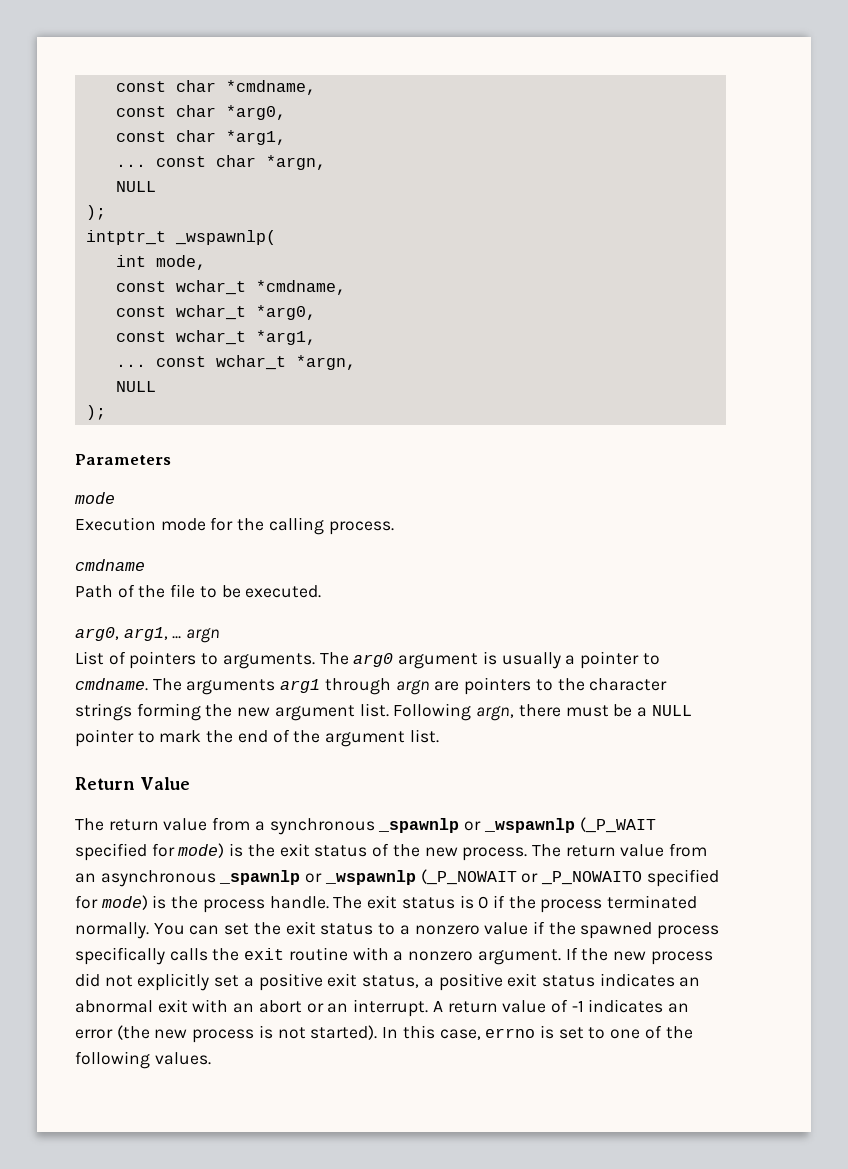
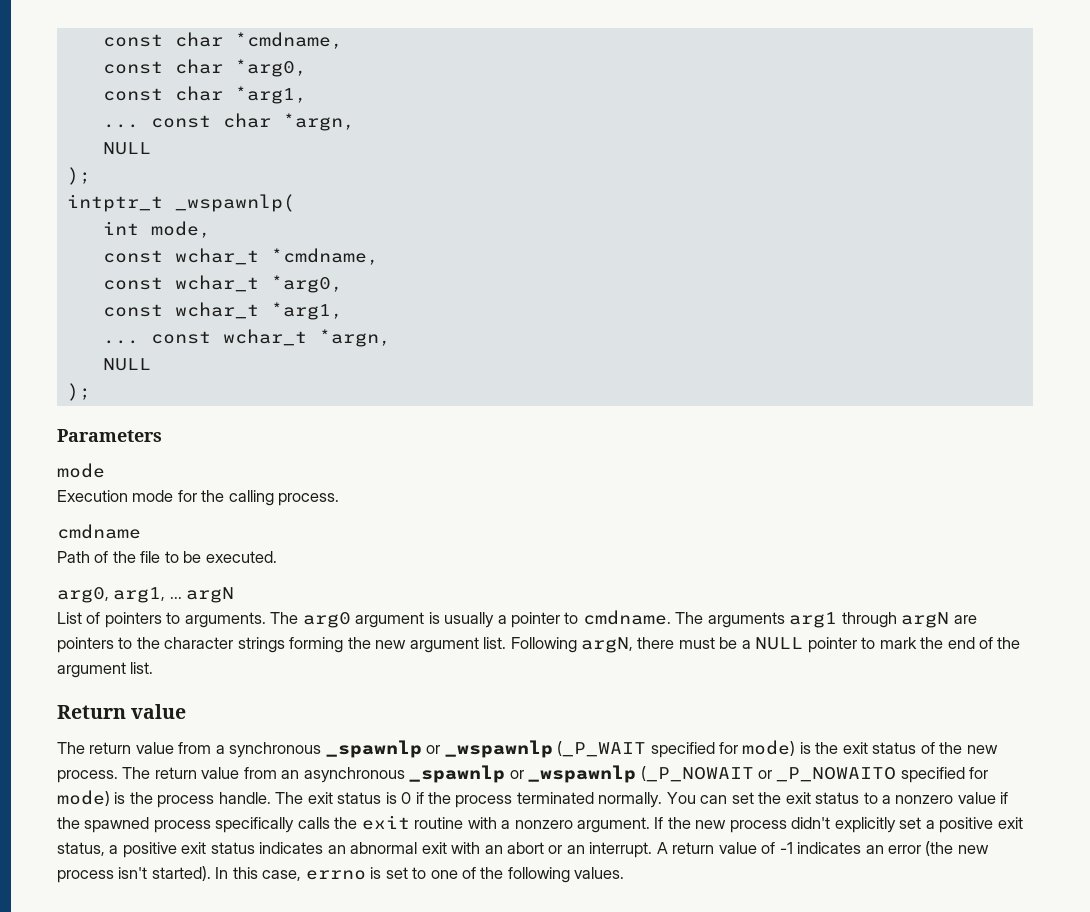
- arg0, arg1, ... argn
+ arg0, arg1, ... argN
- The arguments arg1 through argn are pointers to the character strings forming the new argument list.
+ The arguments arg1 through argN are pointers to the character strings forming the new argument list.
- Following argn, there must be a NULL pointer to mark the end of the argument list.
+ Following argN, there must be a NULL pointer to mark the end of the argument list.
- Return Value
+ Return value
- If the new process did not explicitly set a positive exit status, a positive exit status indicates an abnormal exit with an abort or an interrupt.
+ If the new process didn't explicitly set a positive exit status, a positive exit status indicates an abnormal exit with an abort or an interrupt.
- A return value of -1 indicates an error (the new process is not started).
+ A return value of -1 indicates an error (the new process isn't started).

